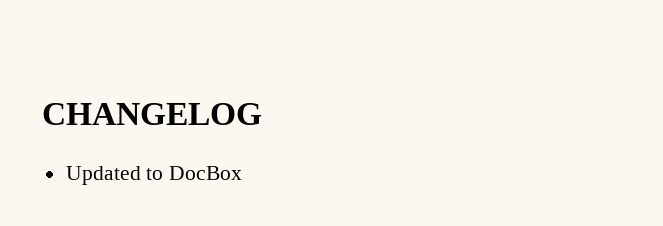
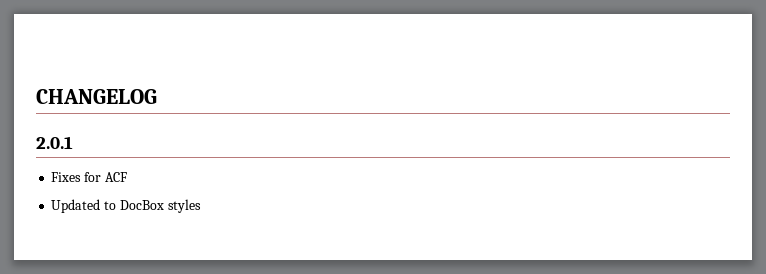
+ 2.0.1
+ Fixes for ACF
- Updated to DocBox
+ Updated to DocBox styles

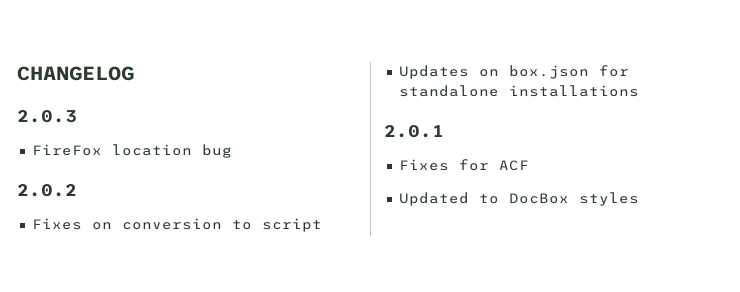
+ 2.0.3
+ FireFox location bug
+ 2.0.2
+ Fixes on conversion to script
+ Updates on box.json for standalone installations

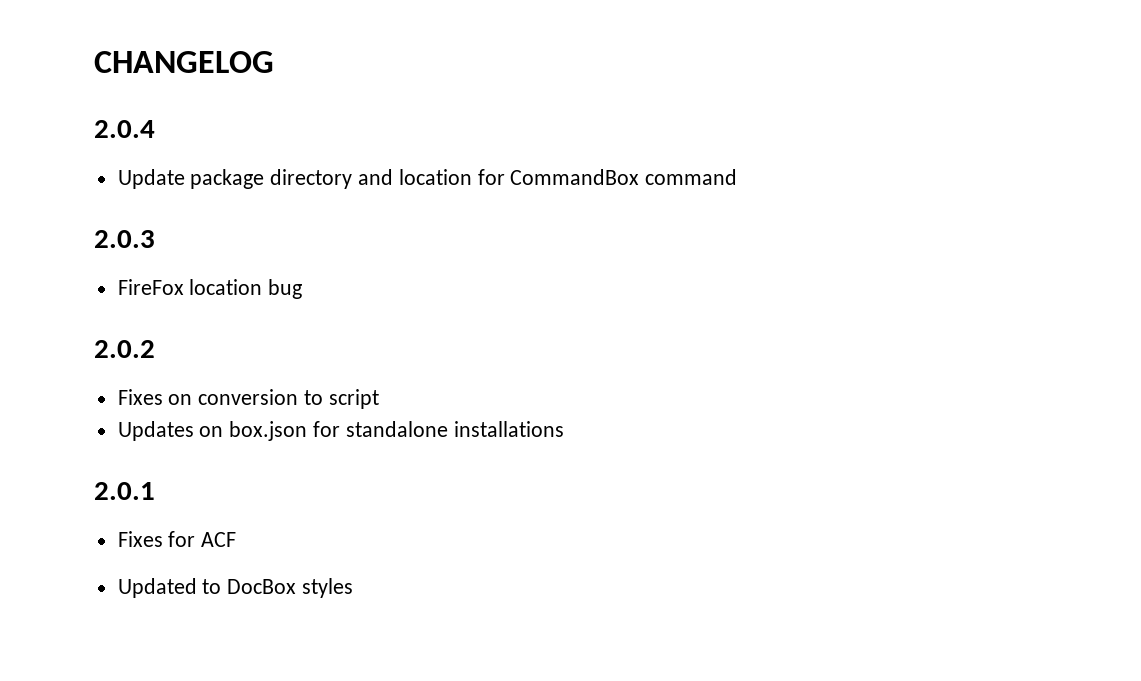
+ 2.0.4
+ Update package directory and location for CommandBox command

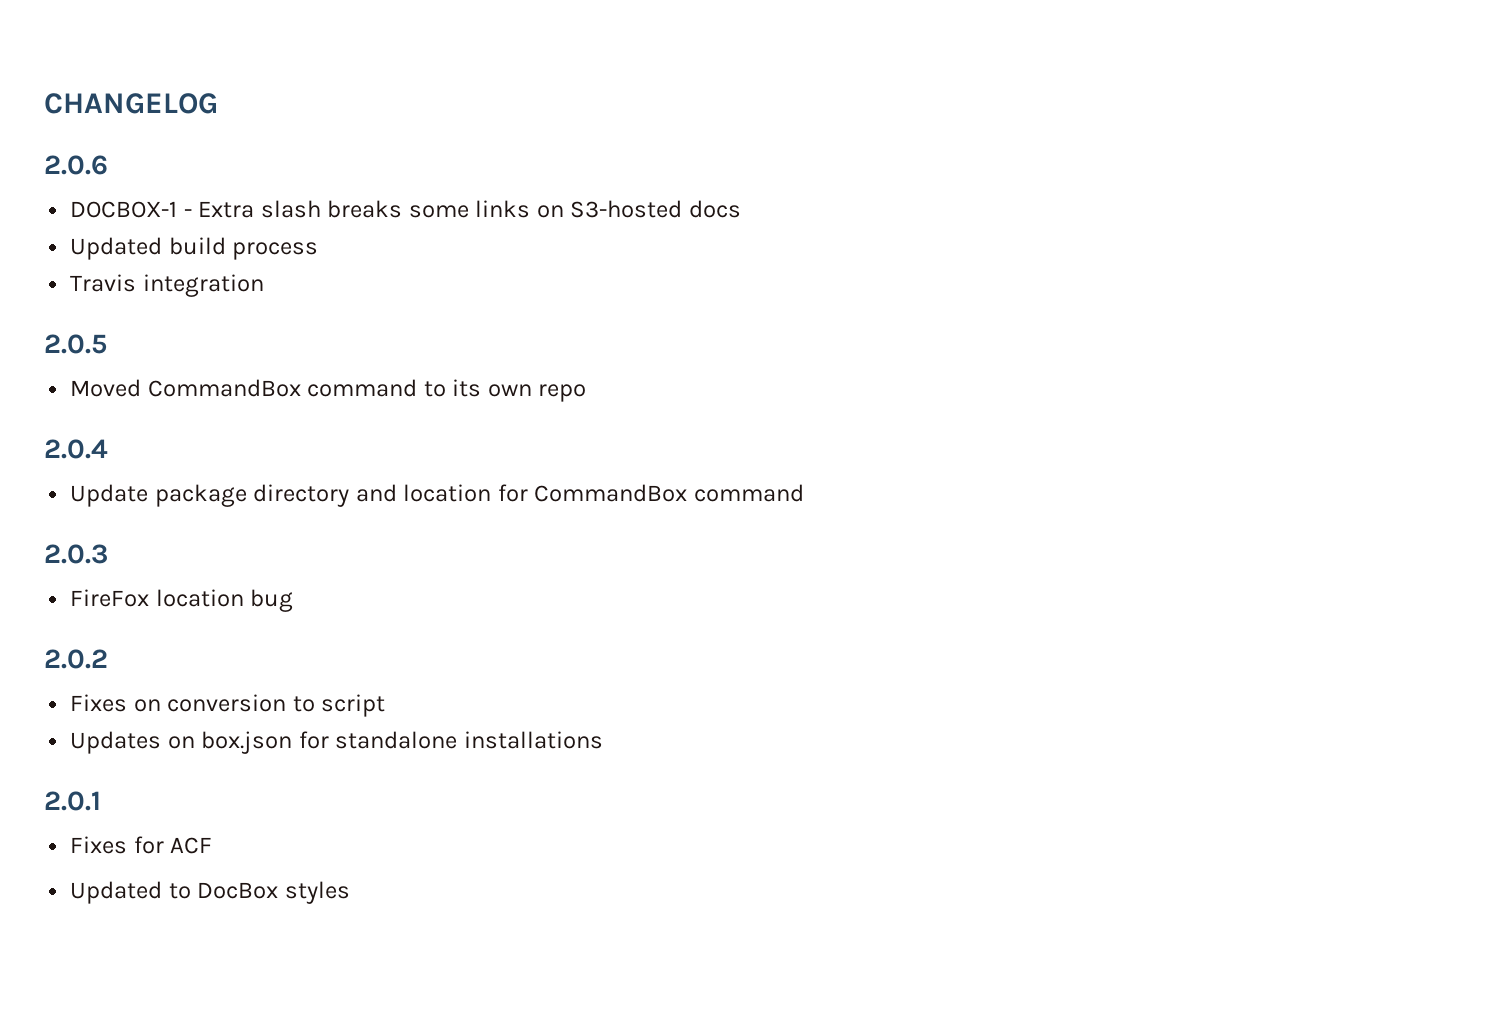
+ 2.0.6
+ DOCBOX-1 - Extra slash breaks some links on S3-hosted docs
+ Updated build process
+ Travis integration
+ 2.0.5
+ Moved CommandBox command to its own repo

